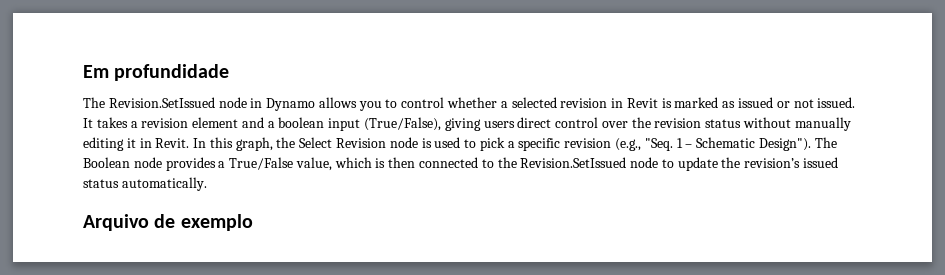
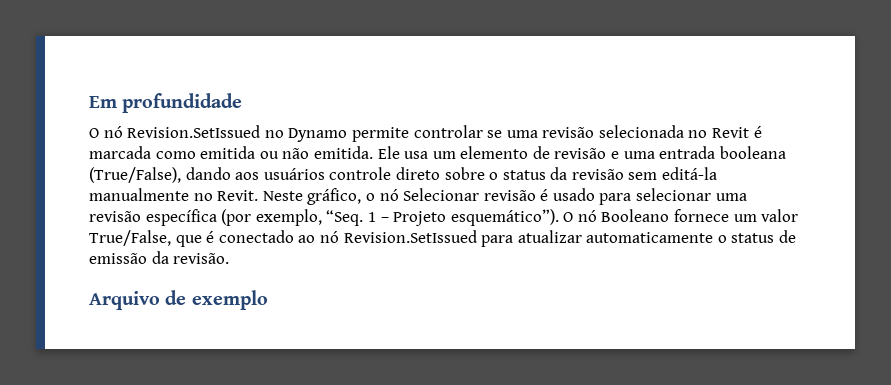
- The Revision.SetIssued node in Dynamo allows you to control whether a selected revision in Revit is marked as issued or not issued. It takes a revision element and a boolean input (True/False), giving users direct control over the revision status without manually editing it in Revit. In this graph, the Select Revision node is used to pick a specific revision (e.g., "Seq. 1 – Schematic Design"). The Boolean node provides a True/False value, which is then connected to the Revision.SetIssued node to update the revision’s issued status automatically.
+ O nó Revision.SetIssued no Dynamo permite controlar se uma revisão selecionada no Revit é marcada como emitida ou não emitida. Ele usa um elemento de revisão e uma entrada booleana (True/False), dando aos usuários controle direto sobre o status da revisão sem editá-la manualmente no Revit. Neste gráfico, o nó Selecionar revisão é usado para selecionar uma revisão específica (por exemplo, “Seq. 1 – Projeto esquemático”). O nó Booleano fornece um valor True/False, que é conectado ao nó Revision.SetIssued para atualizar automaticamente o status de emissão da revisão.

